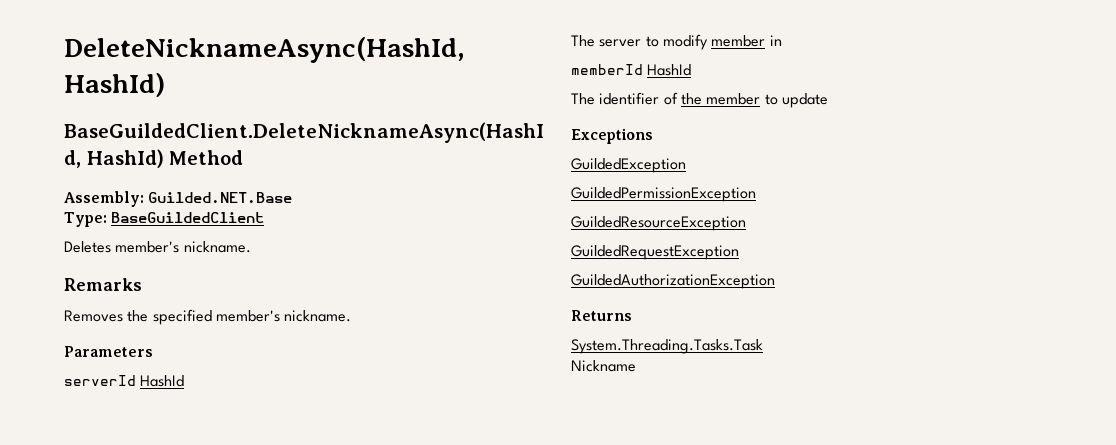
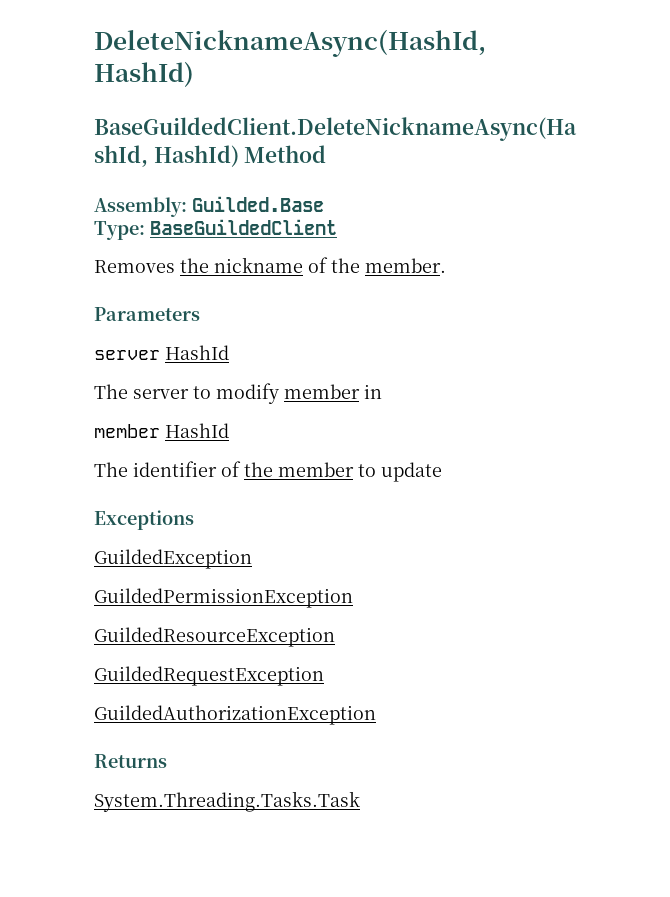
- Assembly: Guilded.NET.Base
+ Assembly: Guilded.Base
- Deletes member's nickname.
- Remarks
- Removes the specified member's nickname.
+ Removes the nickname of the member.
- serverId HashId
+ server HashId
- memberId HashId
+ member HashId
- Nickname

